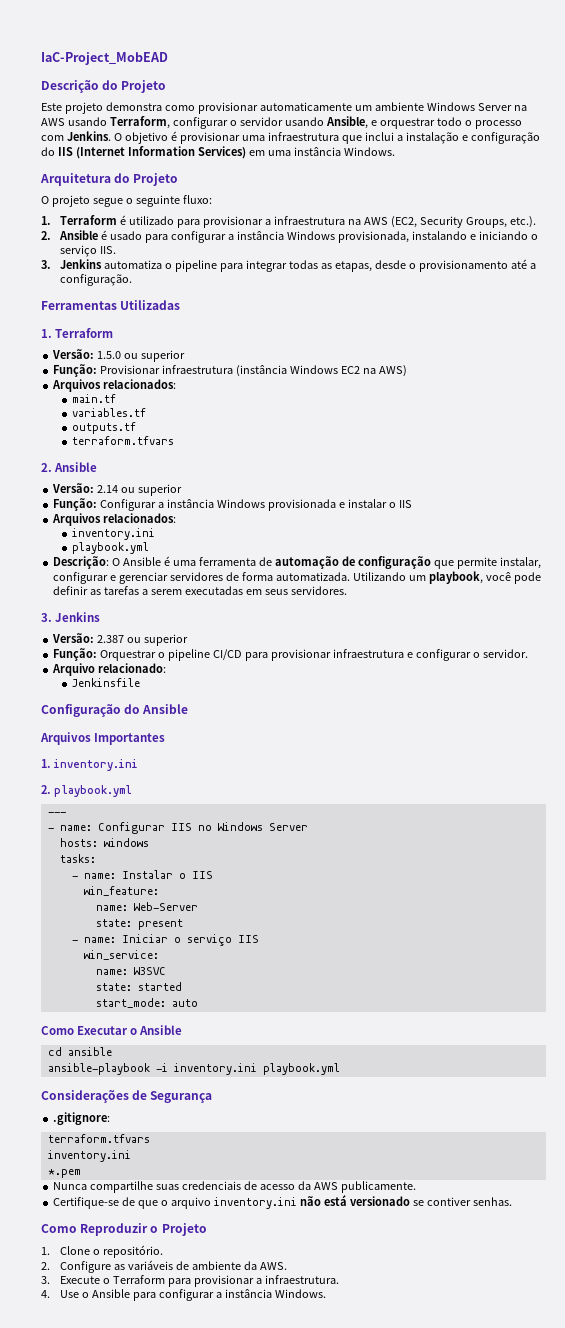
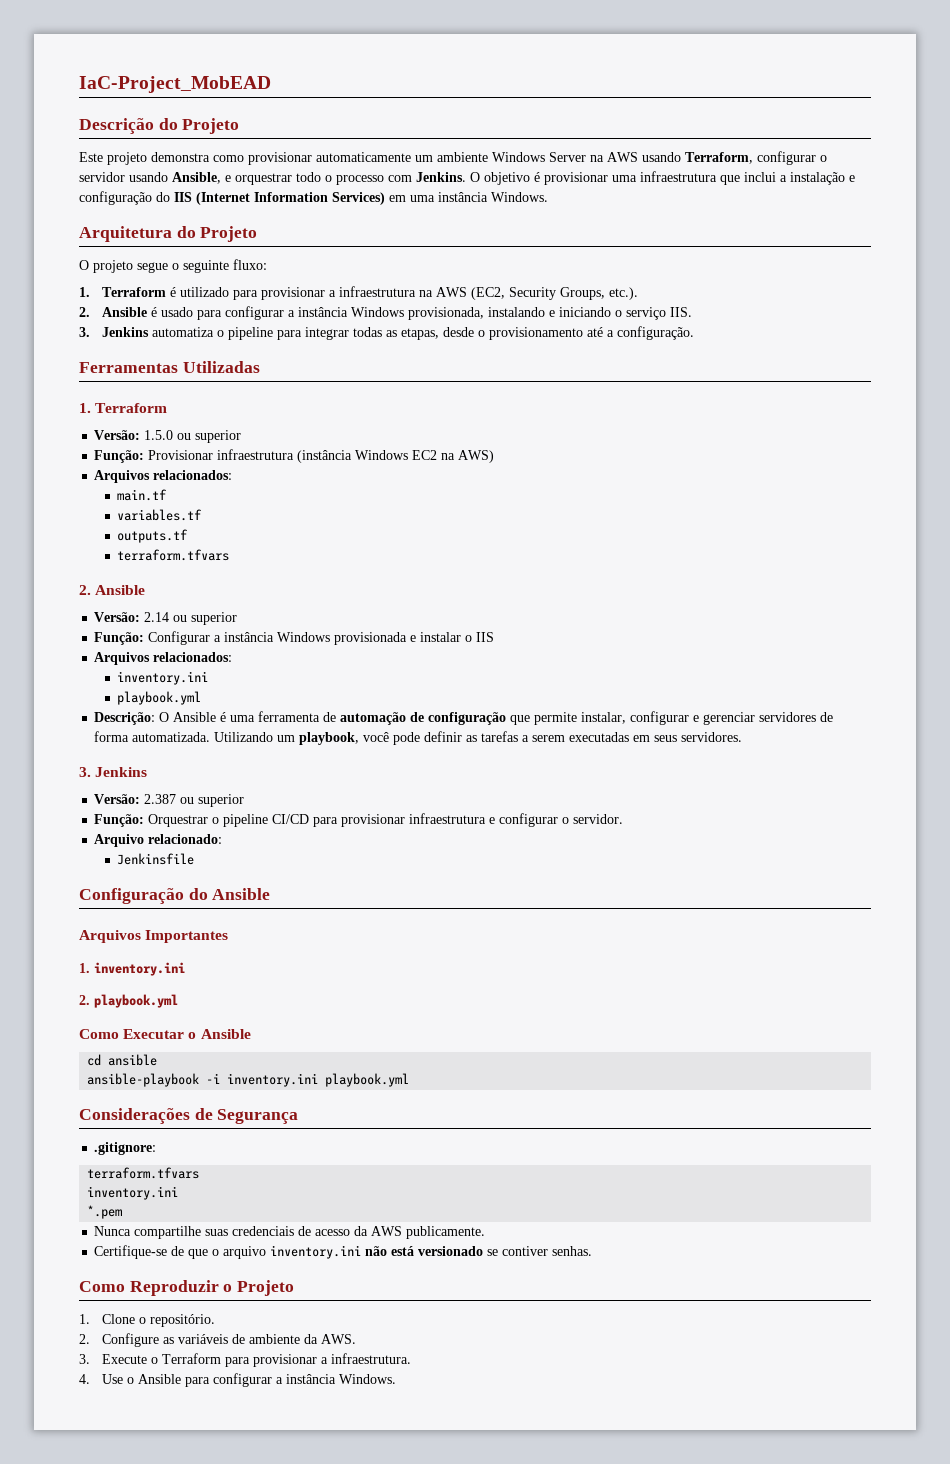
- ---
- - name: Configurar IIS no Windows Server
- hosts: windows
- tasks:
- - name: Instalar o IIS
- win_feature:
- name: Web-Server
- state: present
- - name: Iniciar o serviço IIS
- win_service:
- name: W3SVC
- state: started
- start_mode: auto

